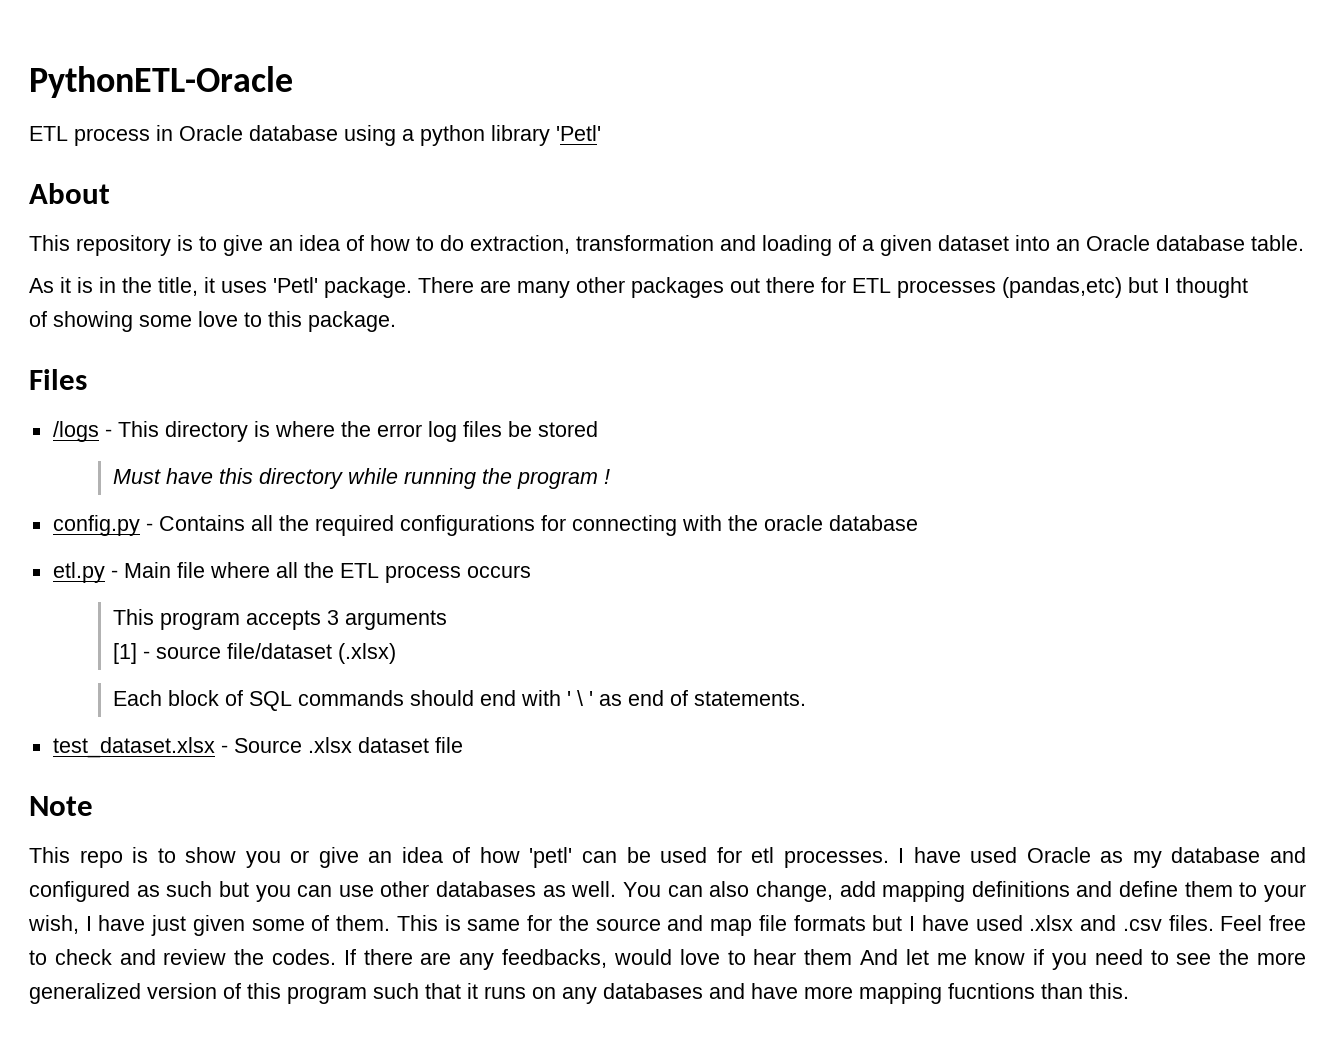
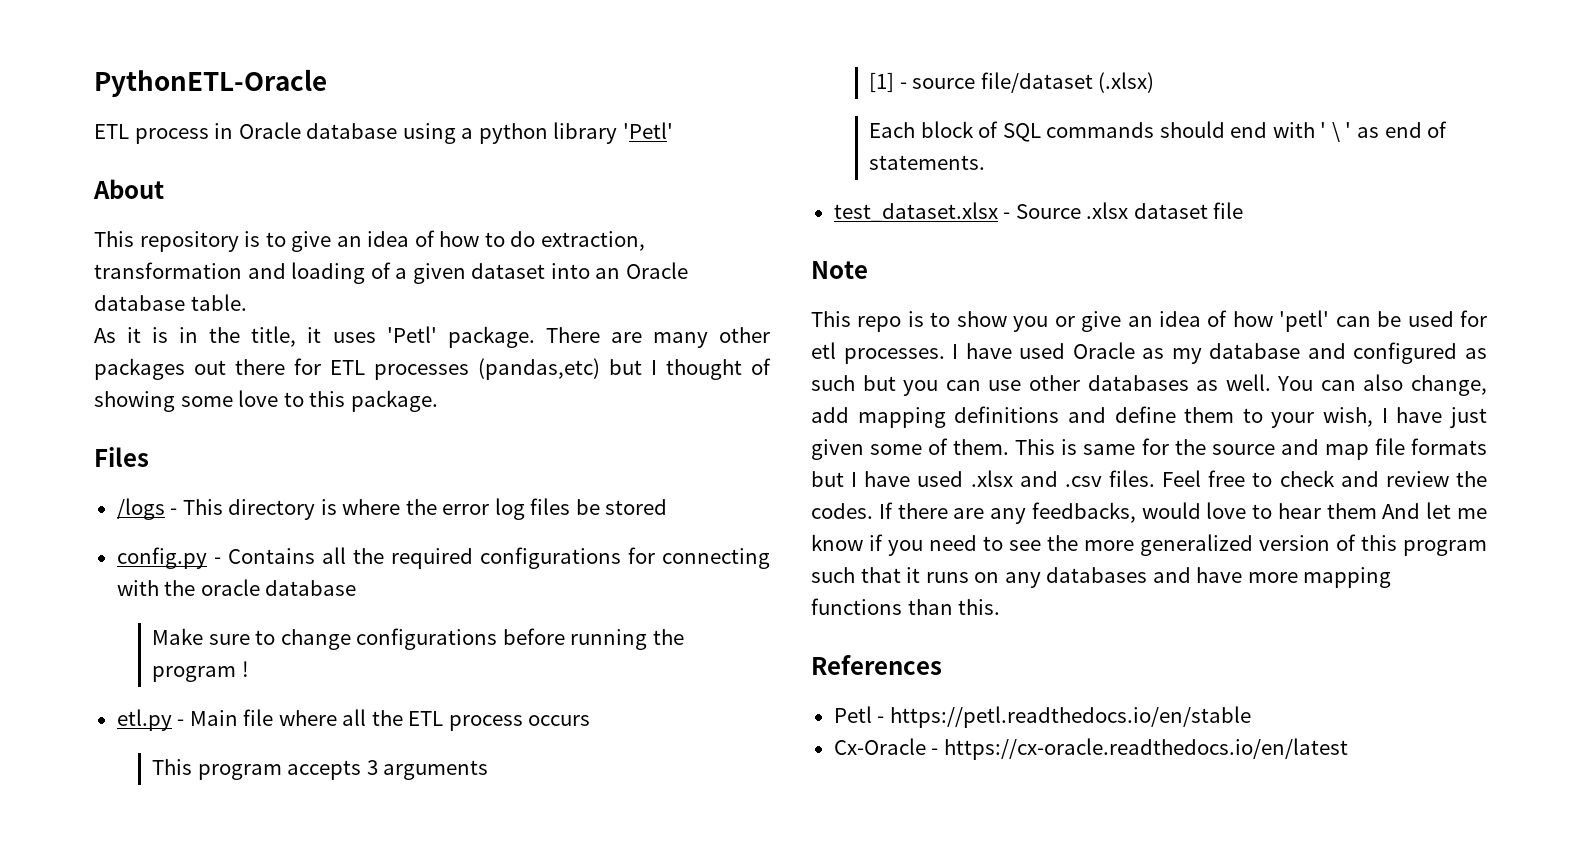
- There are many other packages out there for ETL processes (pandas,etc) but I thought
- of showing some love to this package.
+ There are many other packages out there for ETL processes (pandas,etc) but I thought of showing some love to this package.
- Must have this directory while running the program !
+ Make sure to change configurations before running the program !
- If there are any feedbacks, would love to hear them And let me know if you need to see the more generalized version of this program such that it runs on any databases and have more mapping fucntions than this.
+ If there are any feedbacks, would love to hear them And let me know if you need to see the more generalized version of this program such that it runs on any databases and have more mapping functions than this.
+ References
+ Petl - https://petl.readthedocs.io/en/stable
+ Cx-Oracle - https://cx-oracle.readthedocs.io/en/latest

